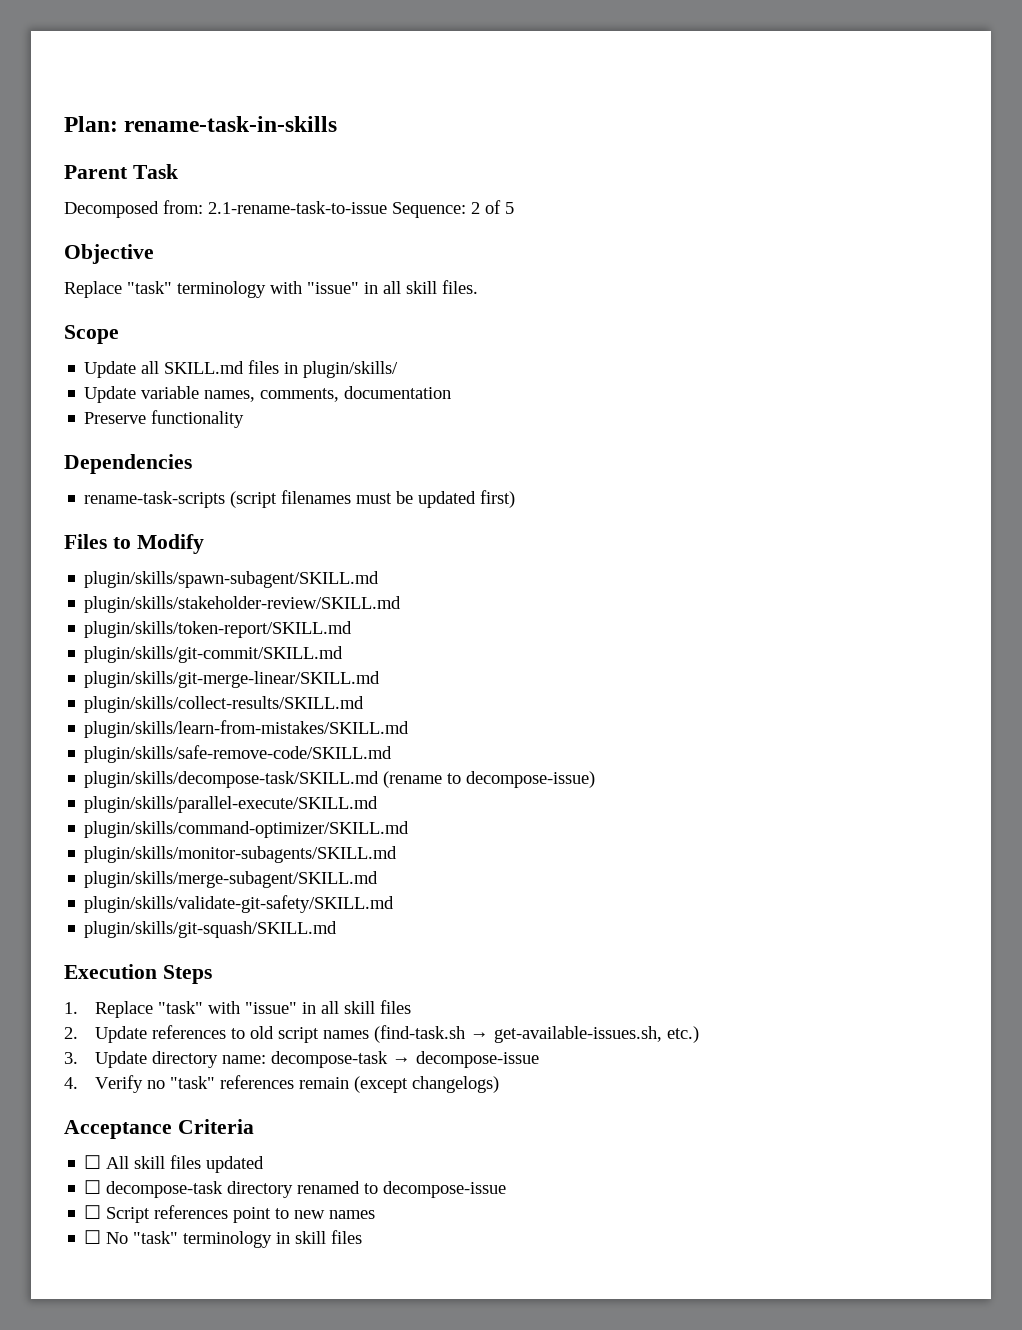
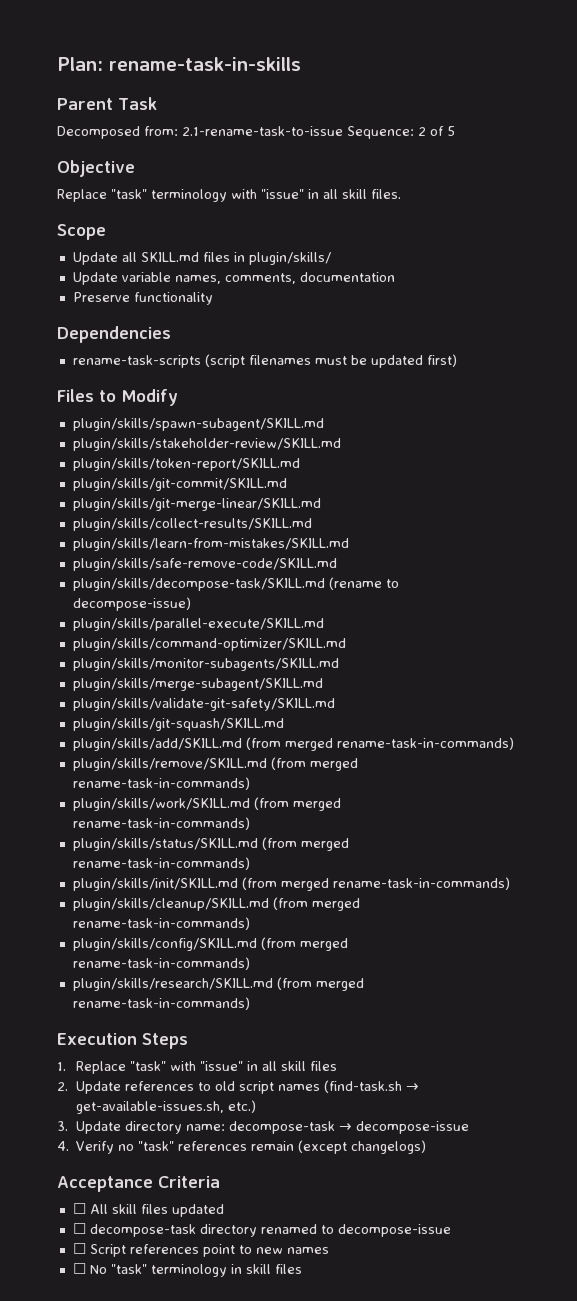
+ plugin/skills/add/SKILL.md (from merged rename-task-in-commands)
+ plugin/skills/remove/SKILL.md (from merged rename-task-in-commands)
+ plugin/skills/work/SKILL.md (from merged rename-task-in-commands)
+ plugin/skills/status/SKILL.md (from merged rename-task-in-commands)
+ plugin/skills/init/SKILL.md (from merged rename-task-in-commands)
+ plugin/skills/cleanup/SKILL.md (from merged rename-task-in-commands)
+ plugin/skills/config/SKILL.md (from merged rename-task-in-commands)
+ plugin/skills/research/SKILL.md (from merged rename-task-in-commands)

